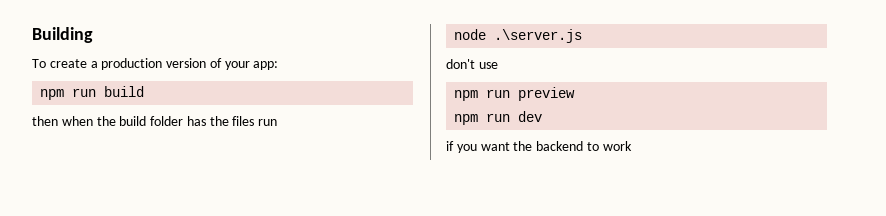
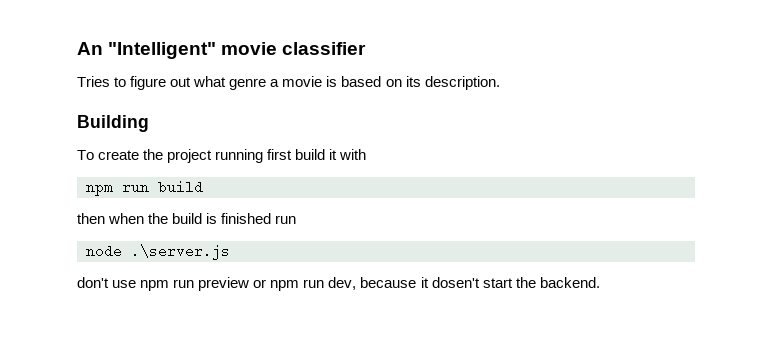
+ An "Intelligent" movie classifier
+ Tries to figure out what genre a movie is based on its description.
  Building
- To create a production version of your app:
+ To create the project running first build it with
- then when the build folder has the files run
+ then when the build is finished run
- don't use
- npm run preview
- npm run dev
- if you want the backend to work
+ don't use npm run preview or npm run dev, because it dosen't start the backend.

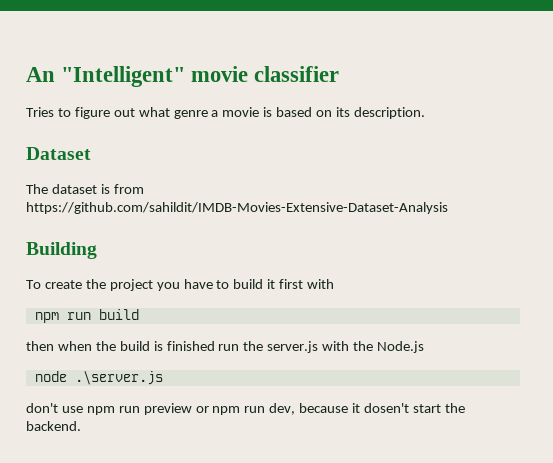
+ Dataset
+ The dataset is from https://github.com/sahildit/IMDB-Movies-Extensive-Dataset-Analysis
- To create the project running first build it with
+ To create the project you have to build it first with
- then when the build is finished run
+ then when the build is finished run the server.js with the Node.js

